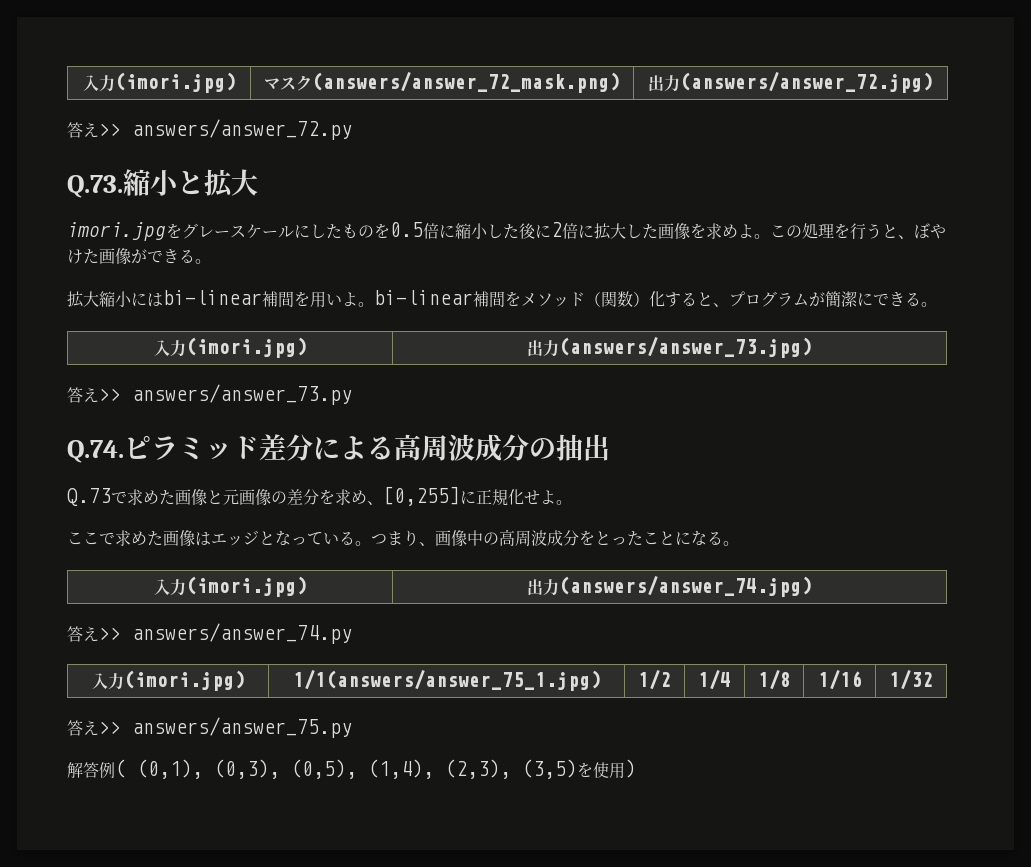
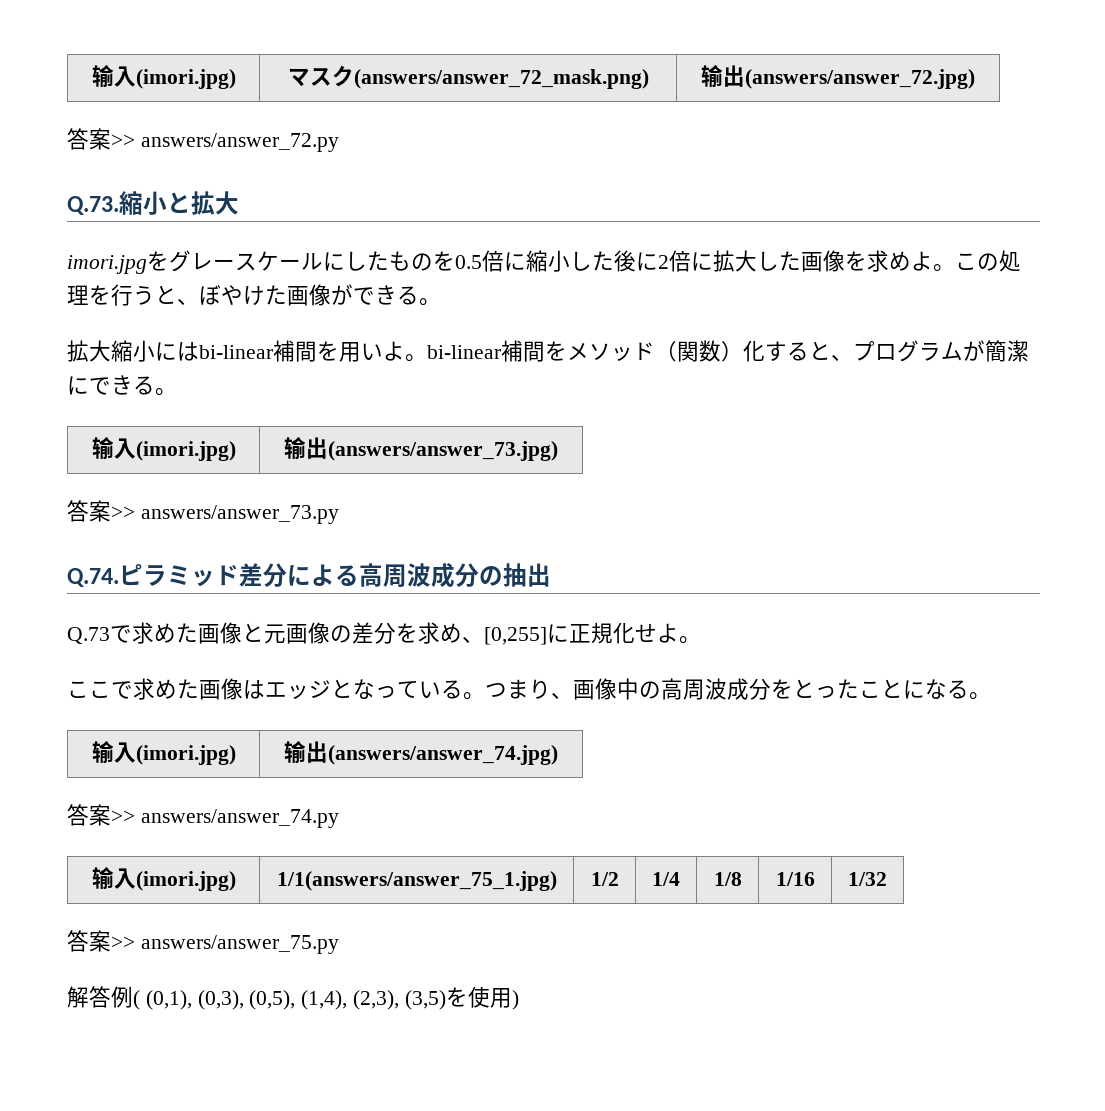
- 入力(imori.jpg) | マスク(answers/answer_72_mask.png) | 出力(answers/answer_72.jpg)
+ 输入(imori.jpg) | マスク(answers/answer_72_mask.png) | 输出(answers/answer_72.jpg)
- 答え>> answers/answer_72.py
+ 答案>> answers/answer_72.py
- 入力(imori.jpg) | 出力(answers/answer_73.jpg)
+ 输入(imori.jpg) | 输出(answers/answer_73.jpg)
- 答え>> answers/answer_73.py
+ 答案>> answers/answer_73.py
- 入力(imori.jpg) | 出力(answers/answer_74.jpg)
+ 输入(imori.jpg) | 输出(answers/answer_74.jpg)
- 答え>> answers/answer_74.py
+ 答案>> answers/answer_74.py
- 入力(imori.jpg) | 1/1(answers/answer_75_1.jpg) | 1/2 | 1/4 | 1/8 | 1/16 | 1/32
+ 输入(imori.jpg) | 1/1(answers/answer_75_1.jpg) | 1/2 | 1/4 | 1/8 | 1/16 | 1/32
- 答え>> answers/answer_75.py
+ 答案>> answers/answer_75.py

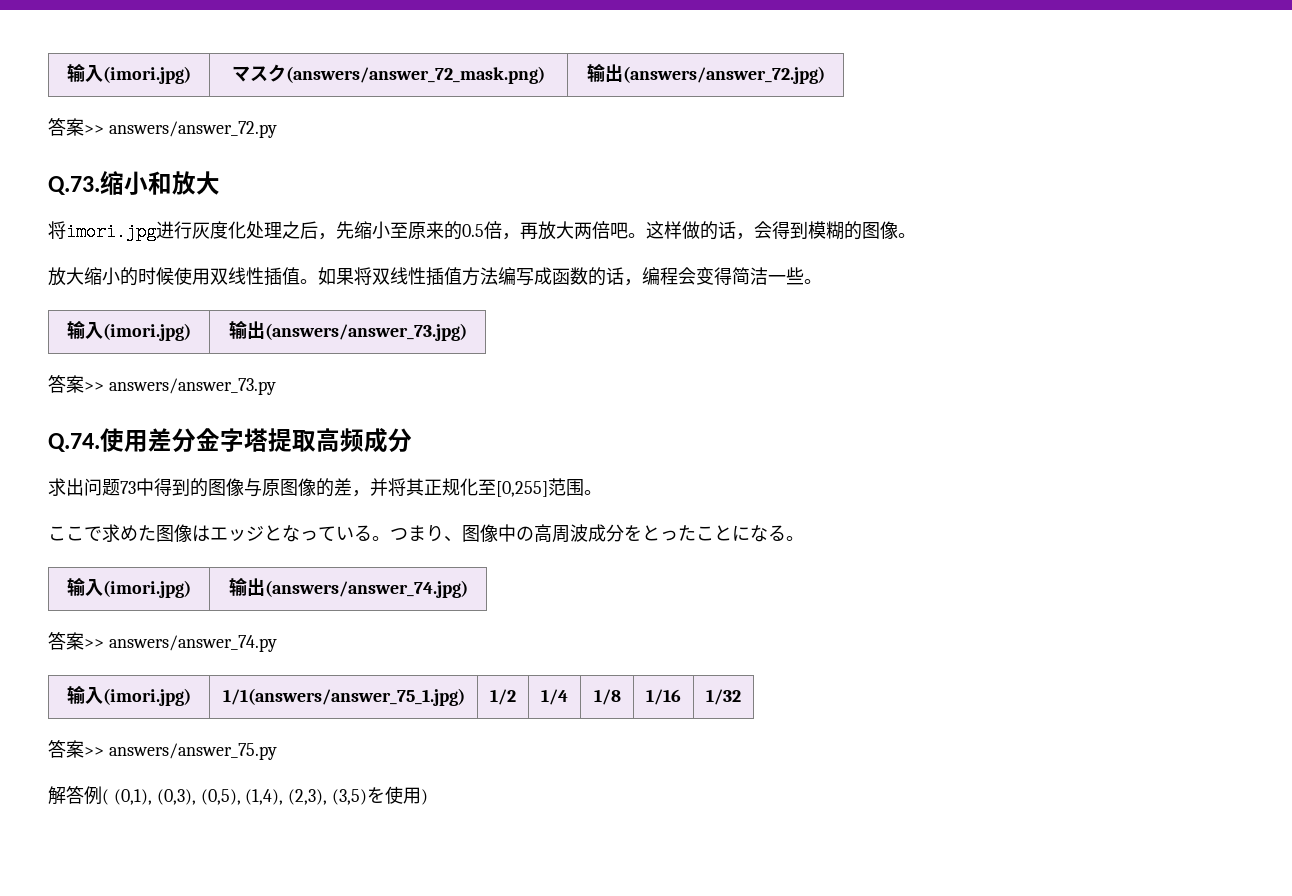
- Q.73.縮小と拡大
+ Q.73.缩小和放大
- imori.jpgをグレースケールにしたものを0.5倍に縮小した後に2倍に拡大した画像を求めよ。この処理を行うと、ぼやけた画像ができる。
- 拡大縮小にはbi-linear補間を用いよ。bi-linear補間をメソッド（関数）化すると、プログラムが簡潔にできる。
+ 将imori.jpg进行灰度化处理之后，先缩小至原来的0.5倍，再放大两倍吧。这样做的话，会得到模糊的图像。
+ 放大缩小的时候使用双线性插值。如果将双线性插值方法编写成函数的话，编程会变得简洁一些。
- Q.74.ピラミッド差分による高周波成分の抽出
- Q.73で求めた画像と元画像の差分を求め、[0,255]に正規化せよ。
+ Q.74.使用差分金字塔提取高频成分
+ 求出问题73中得到的图像与原图像的差，并将其正规化至[0,255]范围。
- ここで求めた画像はエッジとなっている。
+ ここで求めた图像はエッジとなっている。
- つまり、画像中の高周波成分をとったことになる。
+ つまり、图像中の高周波成分をとったことになる。

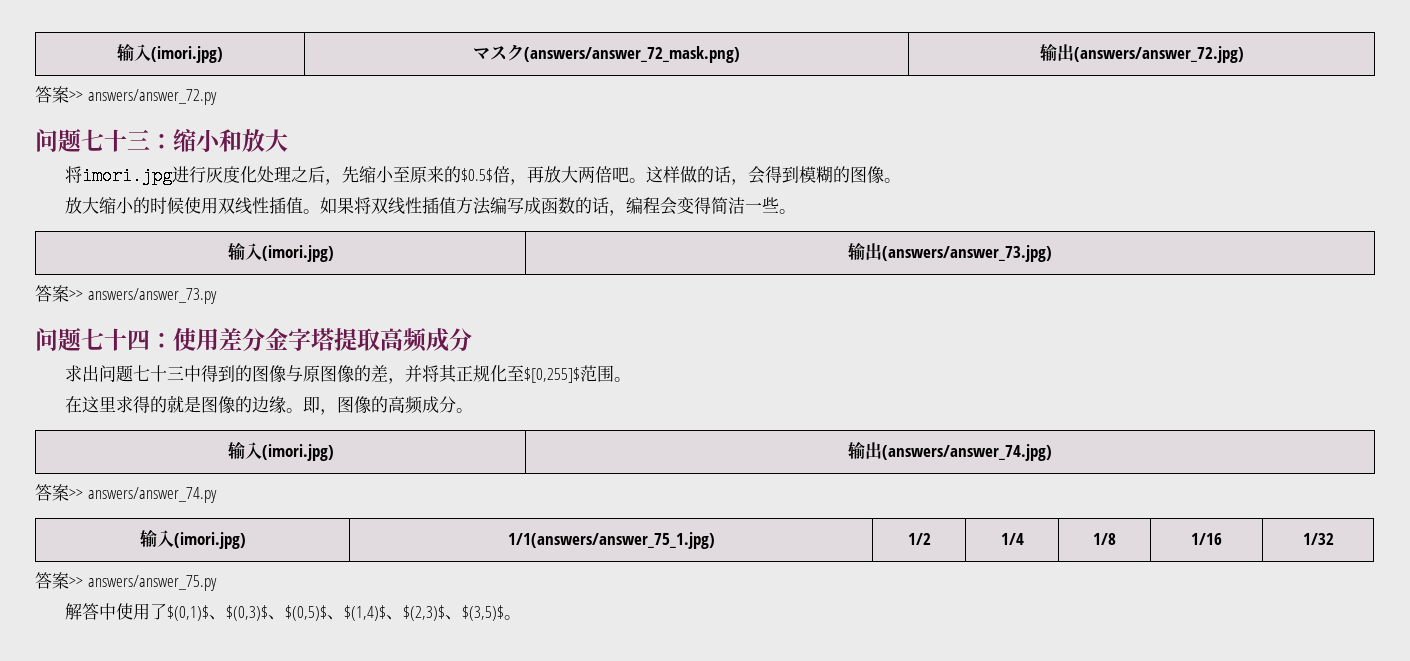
- Q.73.缩小和放大
+ 问题七十三：缩小和放大
- 将imori.jpg进行灰度化处理之后，先缩小至原来的0.5倍，再放大两倍吧。
+ 将imori.jpg进行灰度化处理之后，先缩小至原来的$0.5$倍，再放大两倍吧。
- Q.74.使用差分金字塔提取高频成分
+ 问题七十四：使用差分金字塔提取高频成分
- 求出问题73中得到的图像与原图像的差，并将其正规化至[0,255]范围。
+ 求出问题七十三中得到的图像与原图像的差，并将其正规化至$[0,255]$范围。
- ここで求めた图像はエッジとなっている。つまり、图像中の高周波成分をとったことになる。
+ 在这里求得的就是图像的边缘。即，图像的高频成分。
- 解答例( (0,1), (0,3), (0,5), (1,4), (2,3), (3,5)を使用)
+ 解答中使用了$(0,1)$、$(0,3)$、$(0,5)$、$(1,4)$、$(2,3)$、$(3,5)$。

